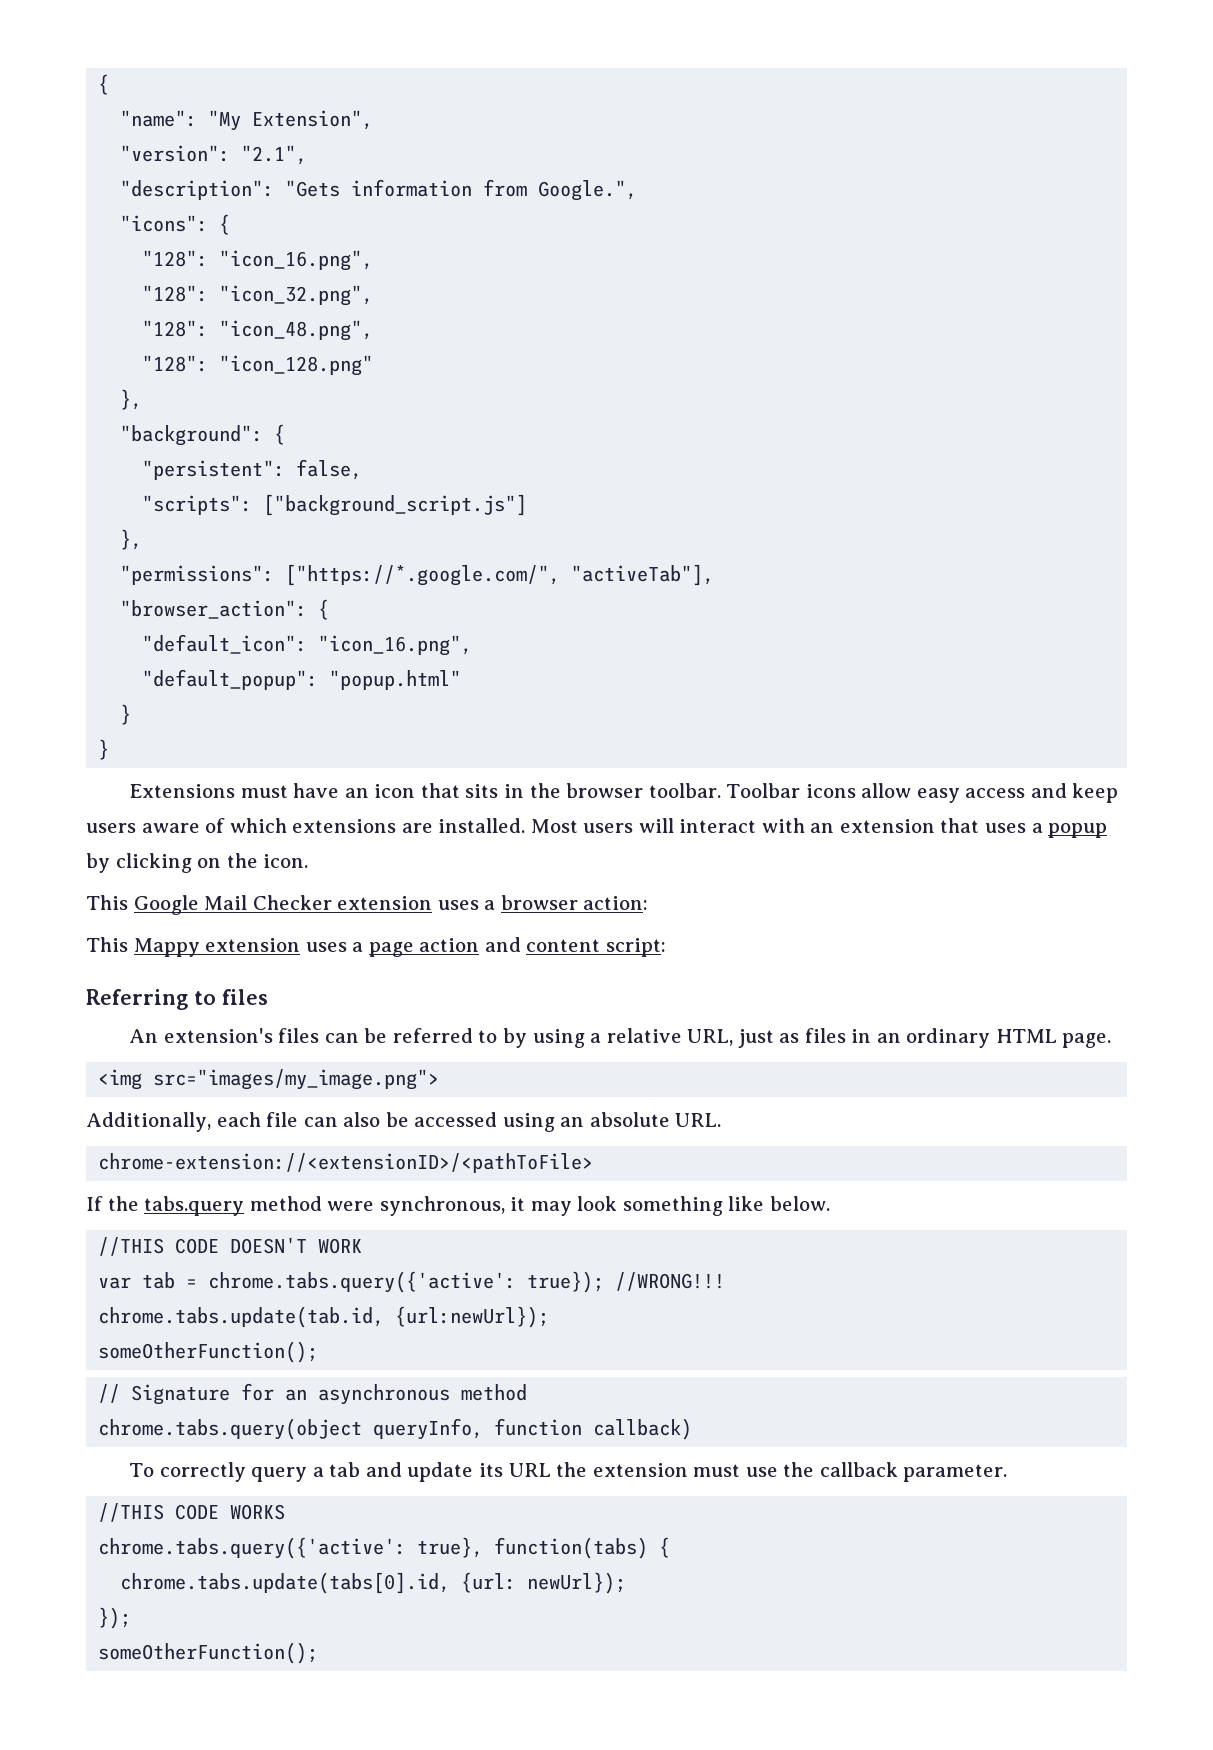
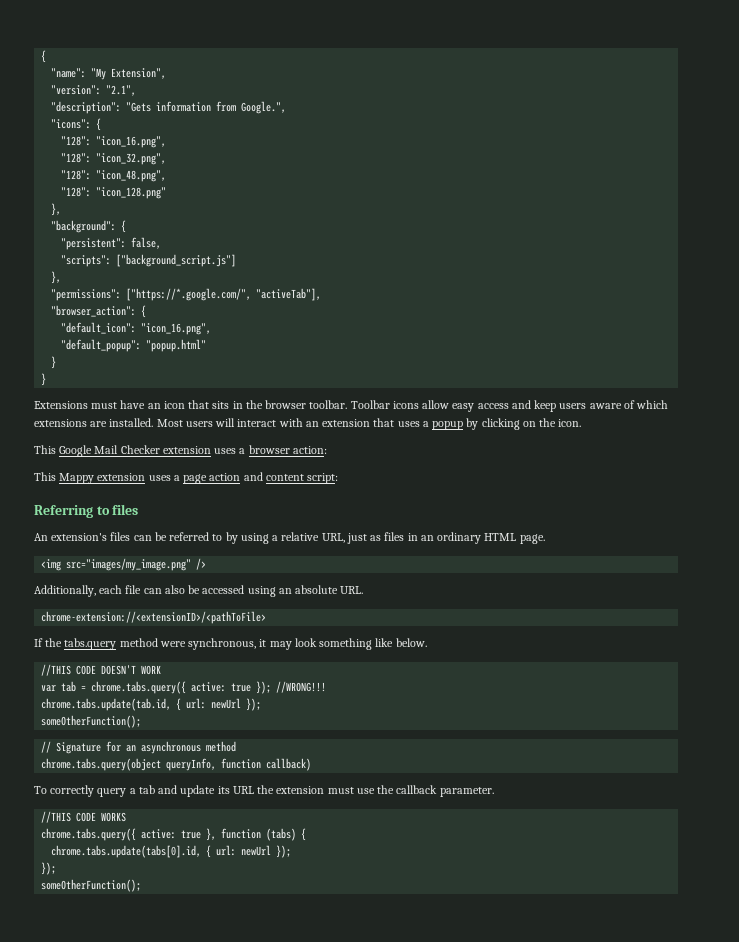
- <img src="images/my_image.png">
+ <img src="images/my_image.png" />
- var tab = chrome.tabs.query({'active': true}); //WRONG!!!
- chrome.tabs.update(tab.id, {url:newUrl});
+ var tab = chrome.tabs.query({ active: true }); //WRONG!!!
+ chrome.tabs.update(tab.id, { url: newUrl });
- chrome.tabs.query({'active': true}, function(tabs) {
- chrome.tabs.update(tabs[0].id, {url: newUrl});
+ chrome.tabs.query({ active: true }, function (tabs) {
+ chrome.tabs.update(tabs[0].id, { url: newUrl });

